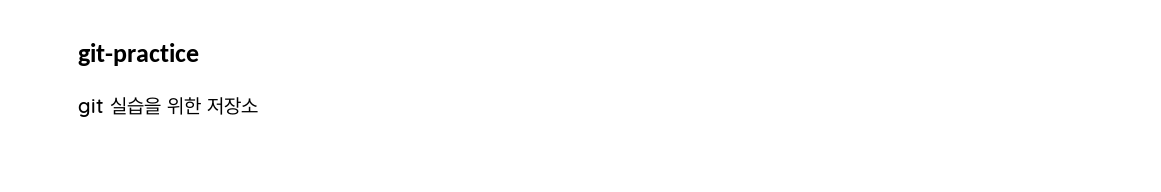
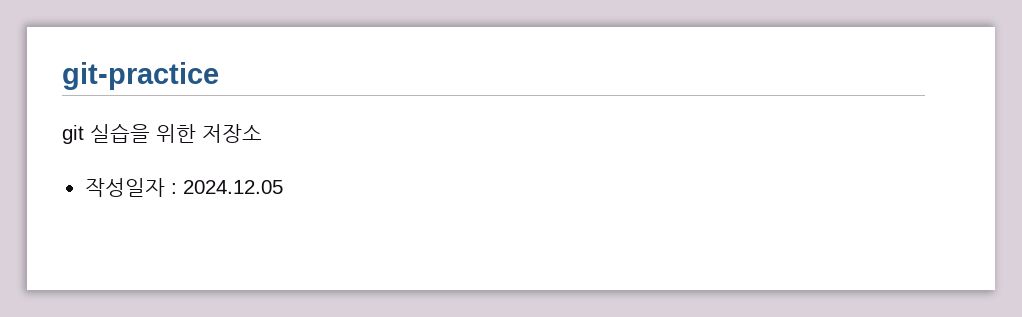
+ 작성일자 : 2024.12.05

